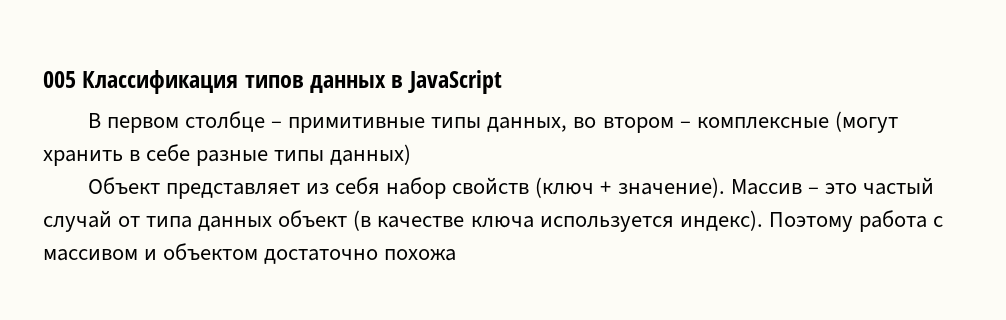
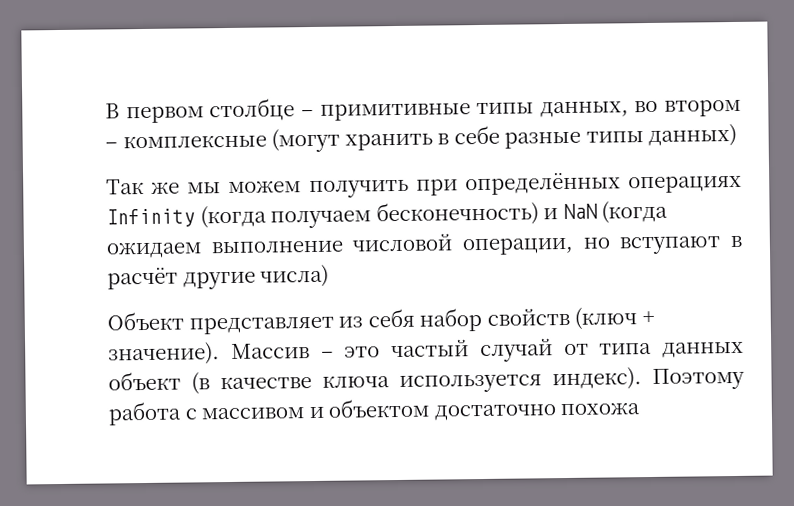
- 005 Классификация типов данных в JavaScript
+ Так же мы можем получить при определённых операциях Infinity (когда получаем бесконечность) и NaN (когда ожидаем выполнение числовой операции, но вступают в расчёт другие числа)

